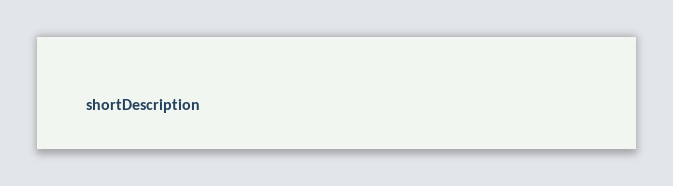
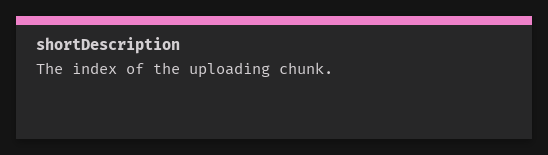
+ The index of the uploading chunk.

